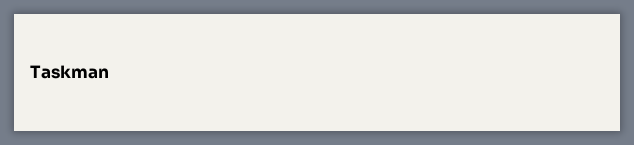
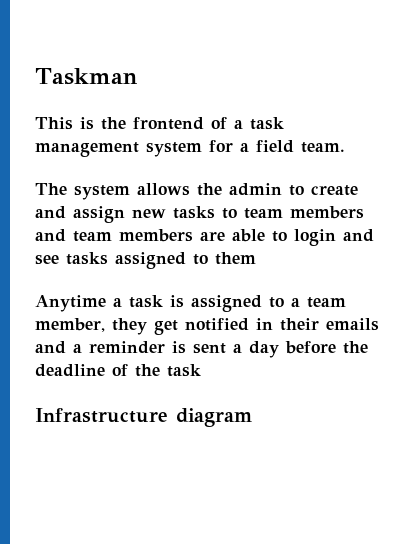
+ This is the frontend of a task management system for a field team.
+ The system allows the admin to create and assign new tasks to team members and team members are able to login and see tasks assigned to them
+ Anytime a task is assigned to a team member, they get notified in their emails and a reminder is sent a day before the deadline of the task
+ Infrastructure diagram

